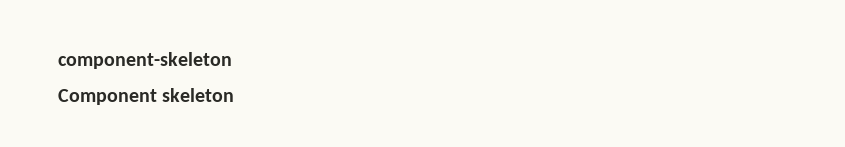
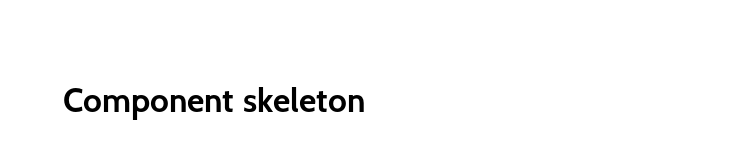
- component-skeleton

